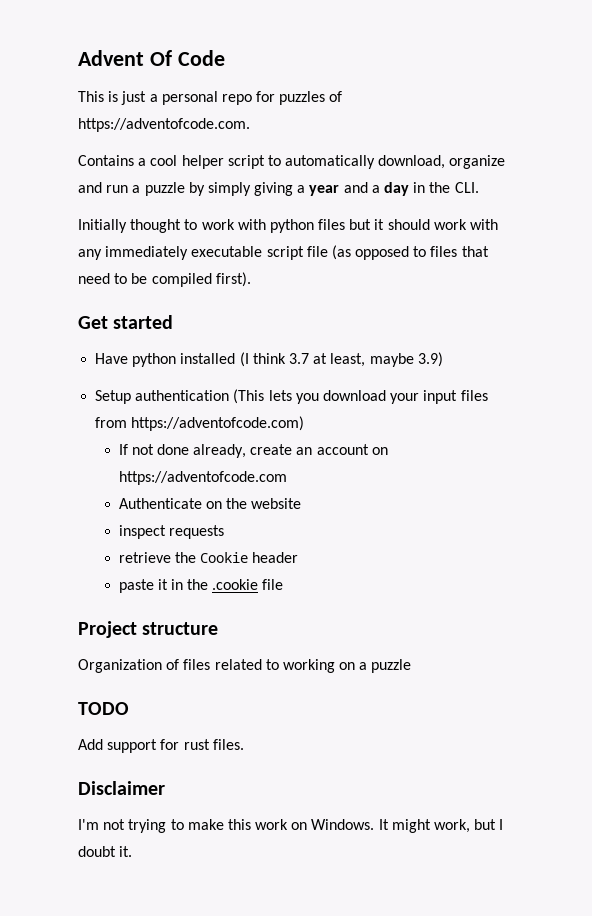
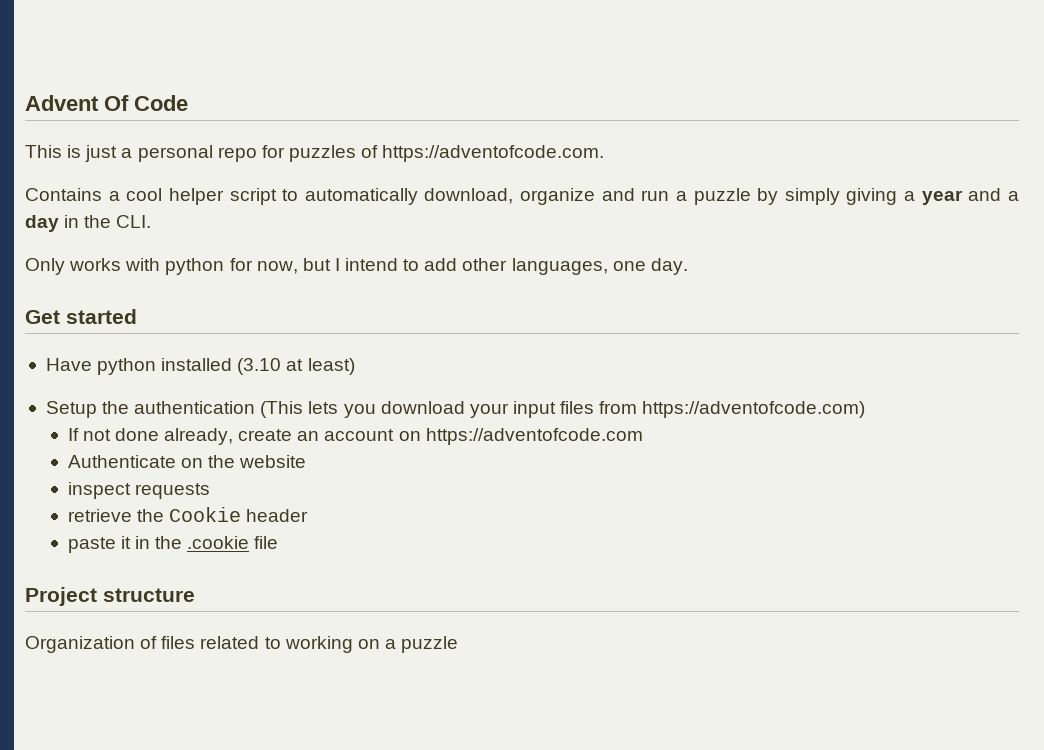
- Initially thought to work with python files but it should work with any immediately executable script file (as opposed to files that need to be compiled first).
+ Only works with python for now, but I intend to add other languages, one day.
- Have python installed (I think 3.7 at least, maybe 3.9)
+ Have python installed (3.10 at least)
- Setup authentication (This lets you download your input files from https://adventofcode.com)
+ Setup the authentication (This lets you download your input files from https://adventofcode.com)
- TODO
- Add support for rust files.
- Disclaimer
- I'm not trying to make this work on Windows. It might work, but I doubt it.

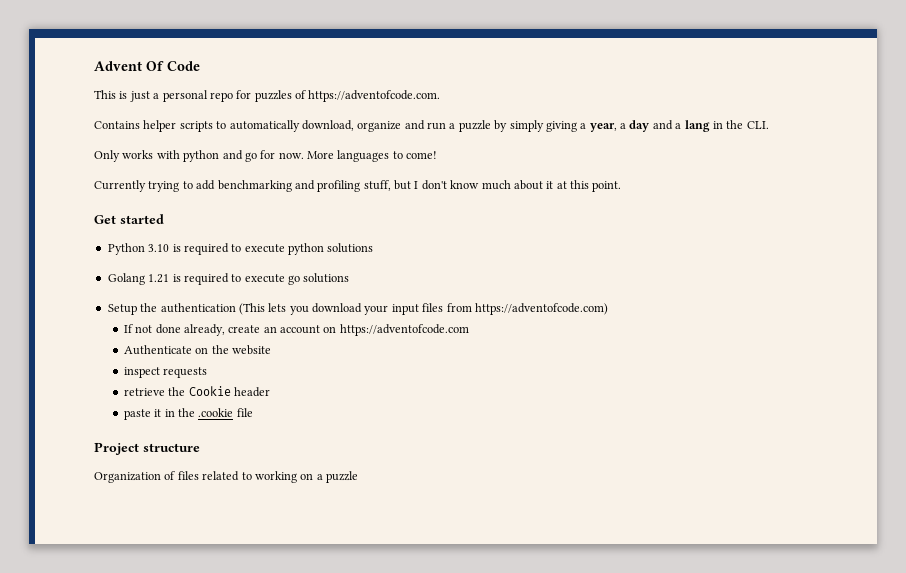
- Contains a cool helper script to automatically download, organize and run a puzzle by simply giving a year and a day in the CLI.
+ Contains helper scripts to automatically download, organize and run a puzzle by simply giving a year, a day and a lang in the CLI.
- Only works with python for now, but I intend to add other languages, one day.
+ Only works with python and go for now. More languages to come!
+ Currently trying to add benchmarking and profiling stuff, but I don't know much about it at this point.
  Get started
- Have python installed (3.10 at least)
+ Python 3.10 is required to execute python solutions
+ Golang 1.21 is required to execute go solutions

